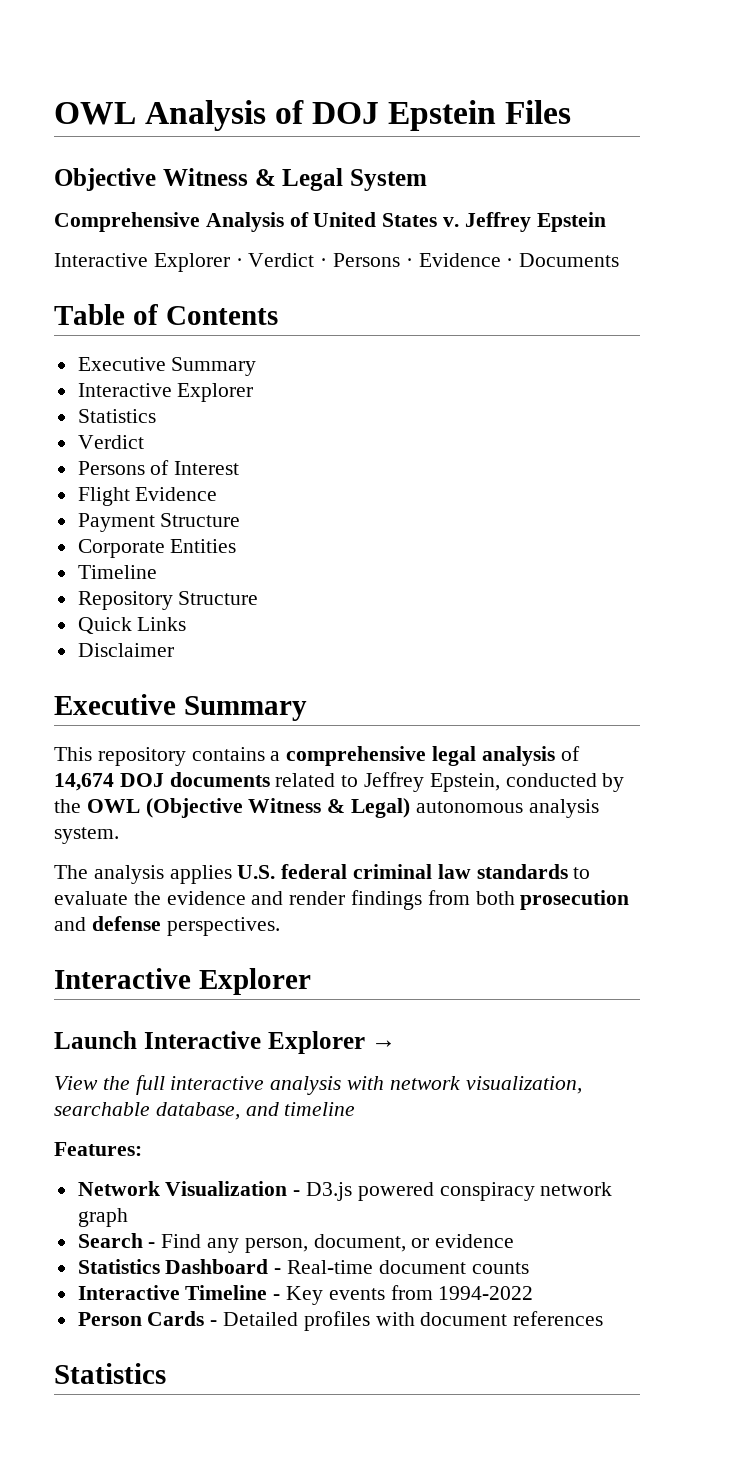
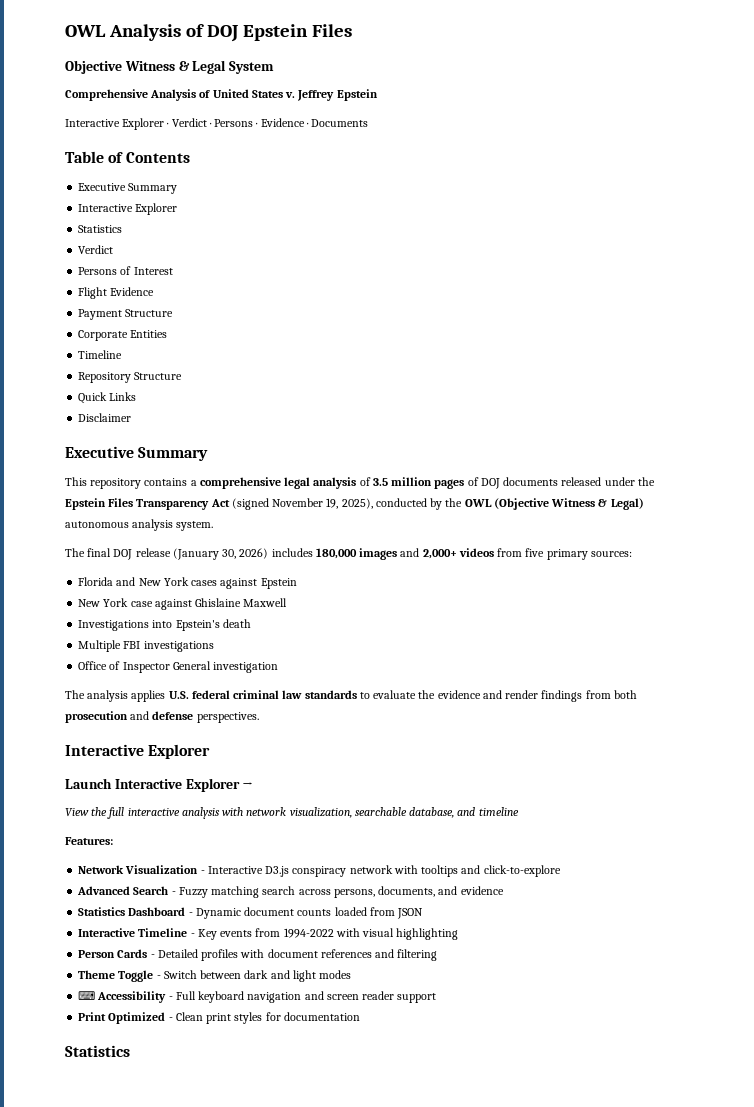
- This repository contains a comprehensive legal analysis of 14,674 DOJ documents related to Jeffrey Epstein, conducted by the OWL (Objective Witness & Legal) autonomous analysis system.
+ This repository contains a comprehensive legal analysis of 3.5 million pages of DOJ documents released under the Epstein Files Transparency Act (signed November 19, 2025), conducted by the OWL (Objective Witness & Legal) autonomous analysis system.
+ The final DOJ release (January 30, 2026) includes 180,000 images and 2,000+ videos from five primary sources:
+ Florida and New York cases against Epstein
+ New York case against Ghislaine Maxwell
+ Investigations into Epstein's death
+ Multiple FBI investigations
+ Office of Inspector General investigation
- Network Visualization - D3.js powered conspiracy network graph
- Search - Find any person, document, or evidence
+ Network Visualization - Interactive D3.js conspiracy network with tooltips and click-to-explore
+ Advanced Search - Fuzzy matching search across persons, documents, and evidence
- Statistics Dashboard - Real-time document counts
+ Statistics Dashboard - Dynamic document counts loaded from JSON
- Interactive Timeline - Key events from 1994-2022
+ Interactive Timeline - Key events from 1994-2022 with visual highlighting
- Person Cards - Detailed profiles with document references
+ Person Cards - Detailed profiles with document references and filtering
+ Theme Toggle - Switch between dark and light modes
+ ⌨ Accessibility - Full keyboard navigation and screen reader support
+ Print Optimized - Clean print styles for documentation

